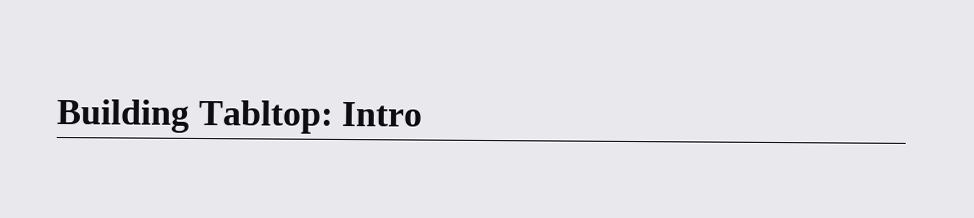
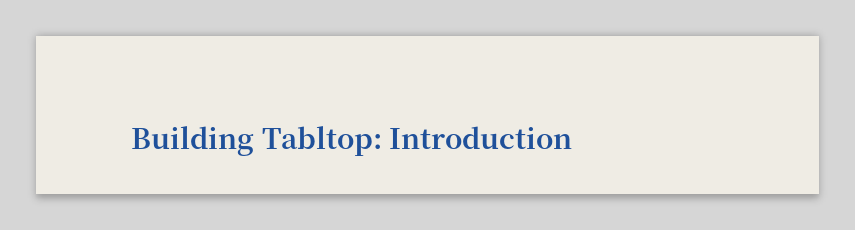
- Building Tabltop: Intro
+ Building Tabltop: Introduction

